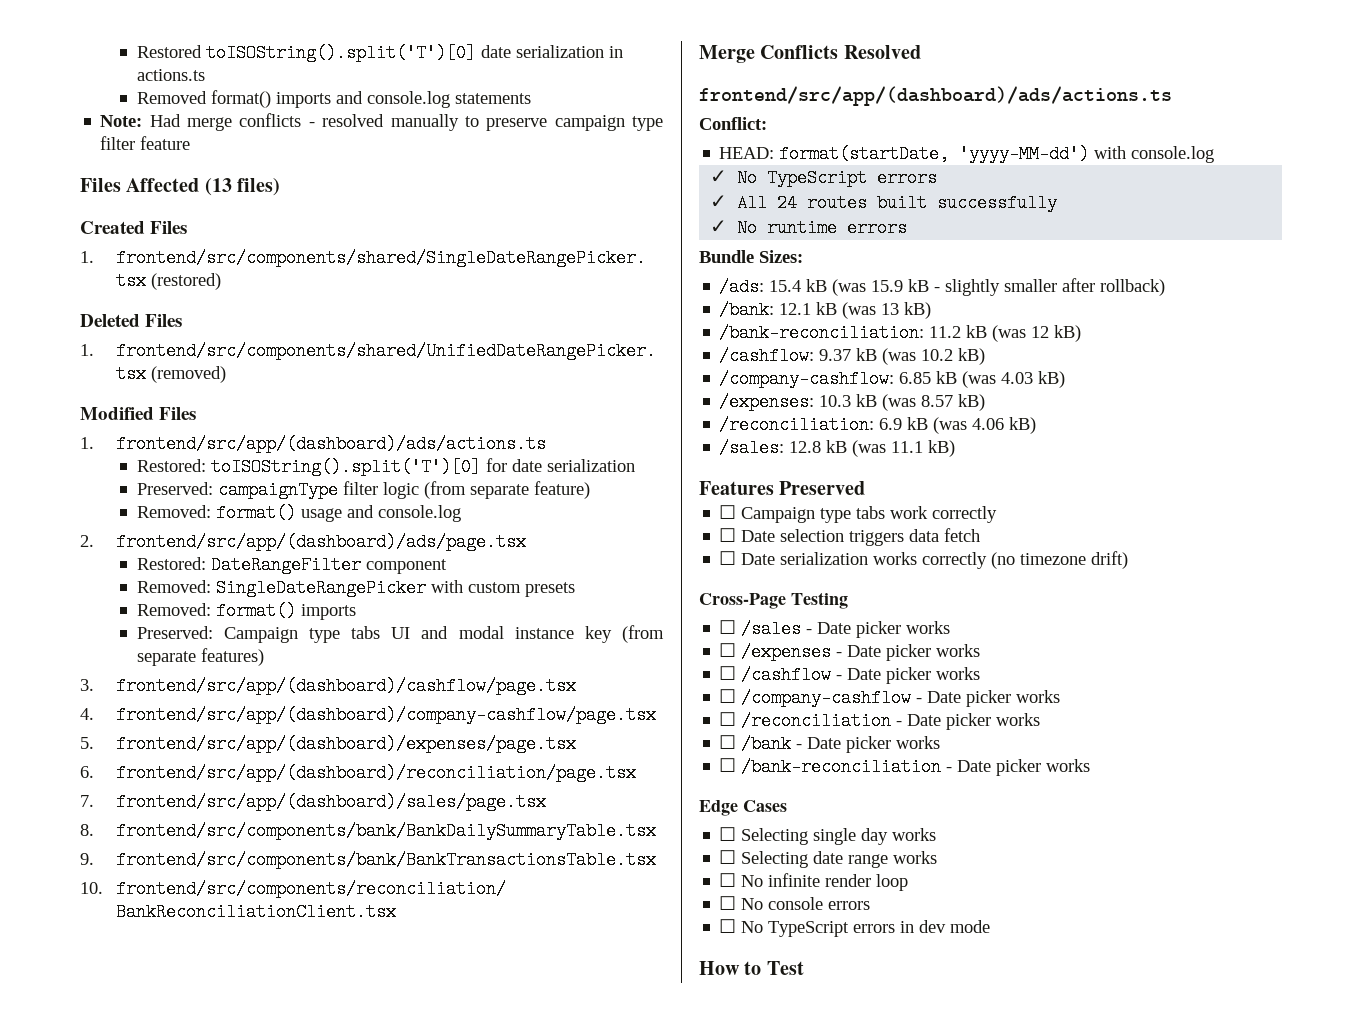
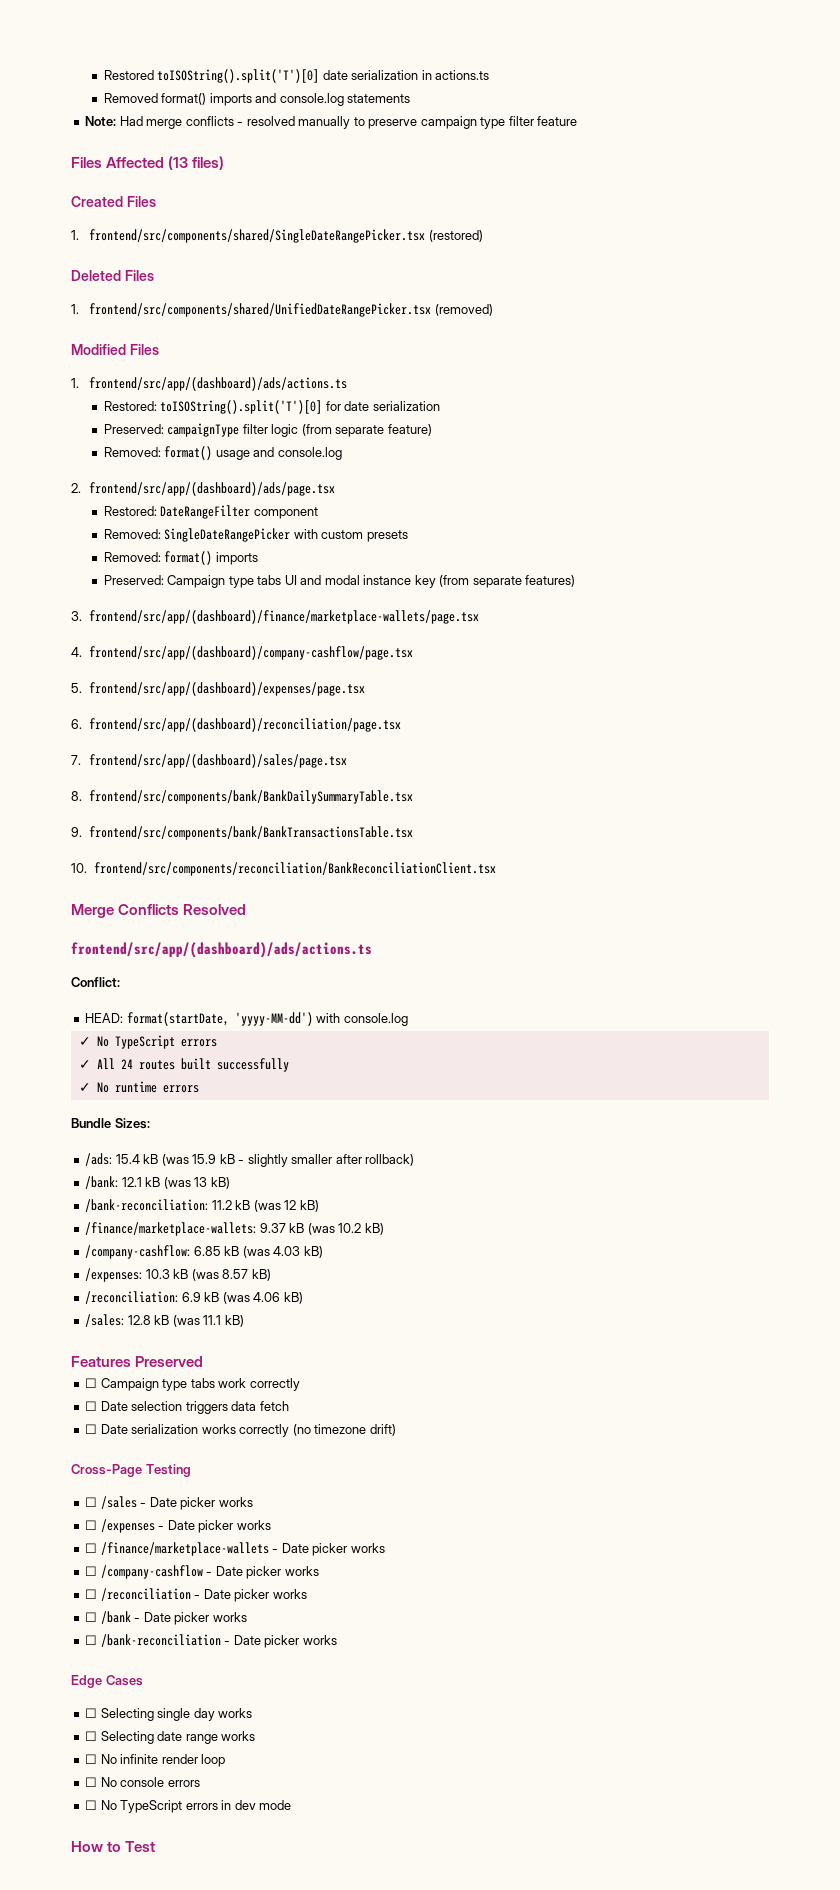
- 3. frontend/src/app/(dashboard)/cashflow/page.tsx
+ 3. frontend/src/app/(dashboard)/finance/marketplace-wallets/page.tsx
- /cashflow: 9.37 kB (was 10.2 kB)
+ /finance/marketplace-wallets: 9.37 kB (was 10.2 kB)
- ☐ /cashflow - Date picker works
+ ☐ /finance/marketplace-wallets - Date picker works

